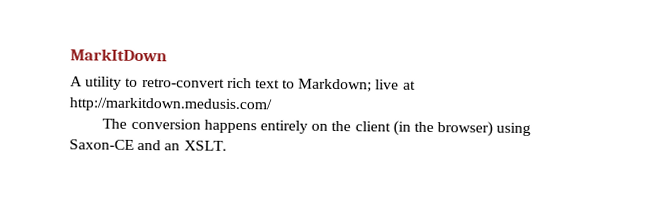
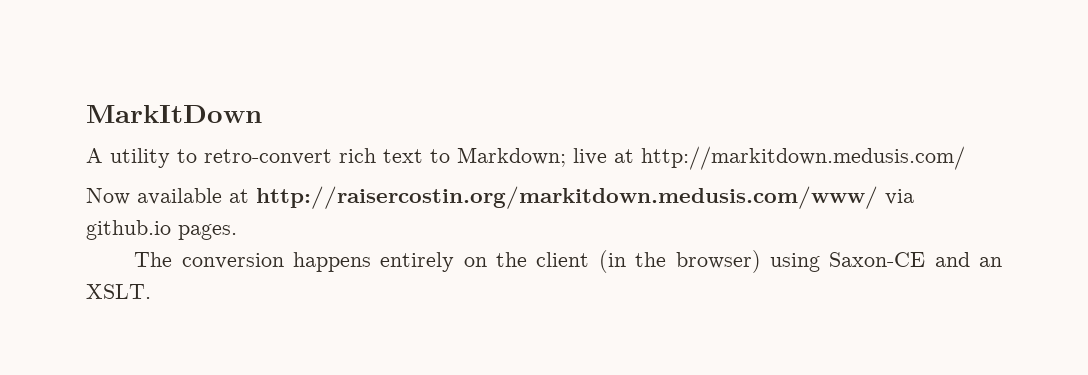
+ Now available at http://raisercostin.org/markitdown.medusis.com/www/ via github.io pages.

